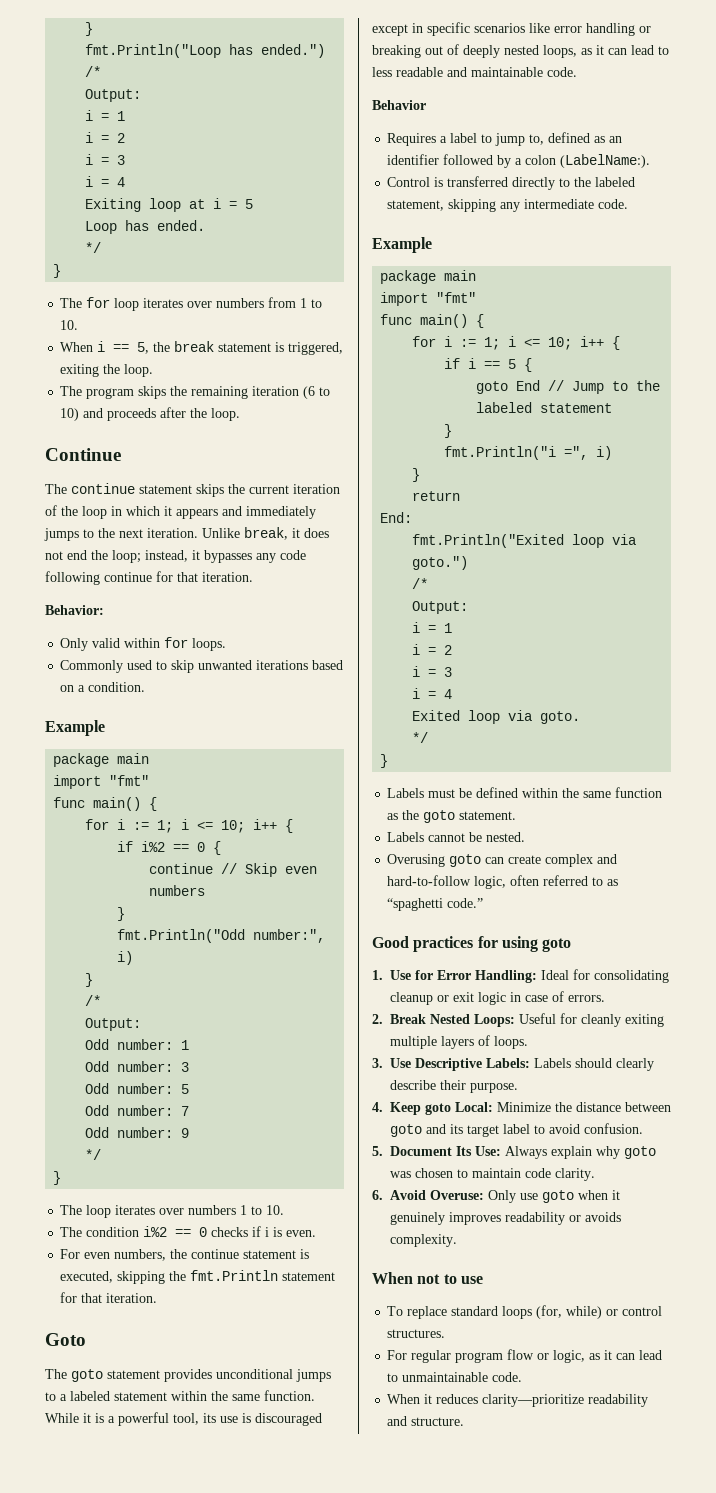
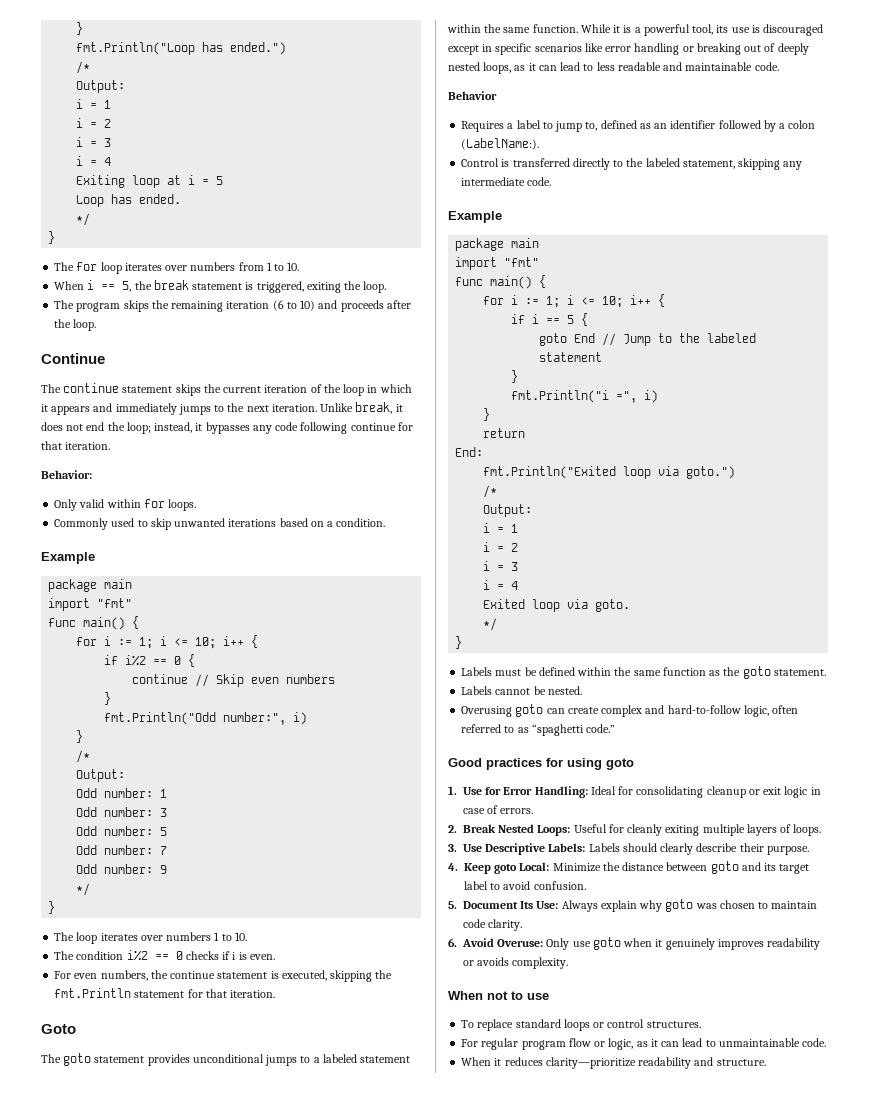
- To replace standard loops (for, while) or control structures.
+ To replace standard loops or control structures.

